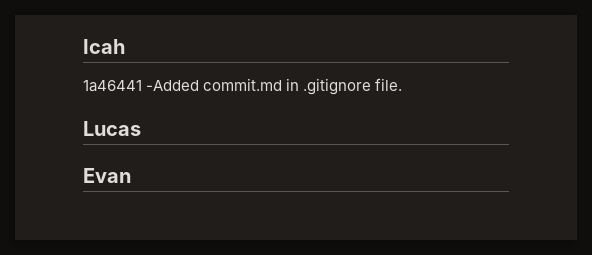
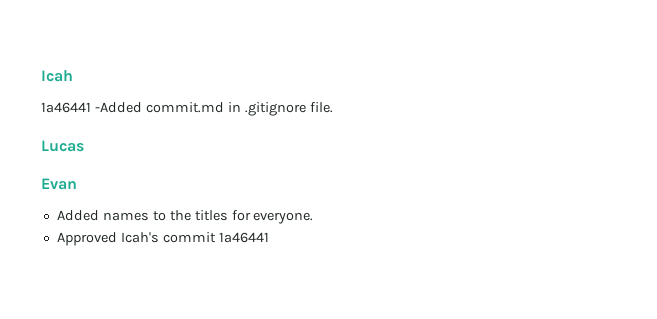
+ Added names to the titles for everyone.
+ Approved Icah's commit 1a46441

